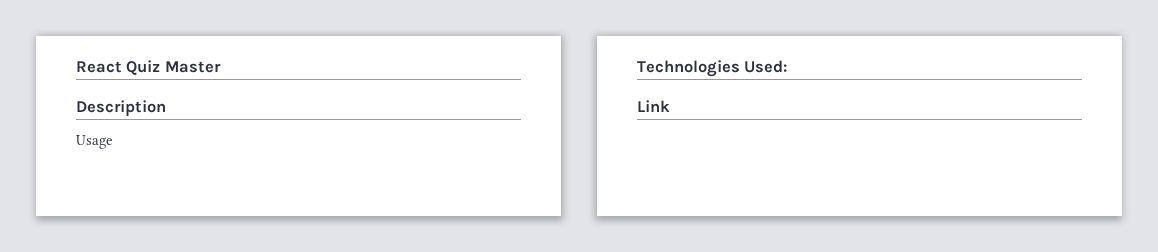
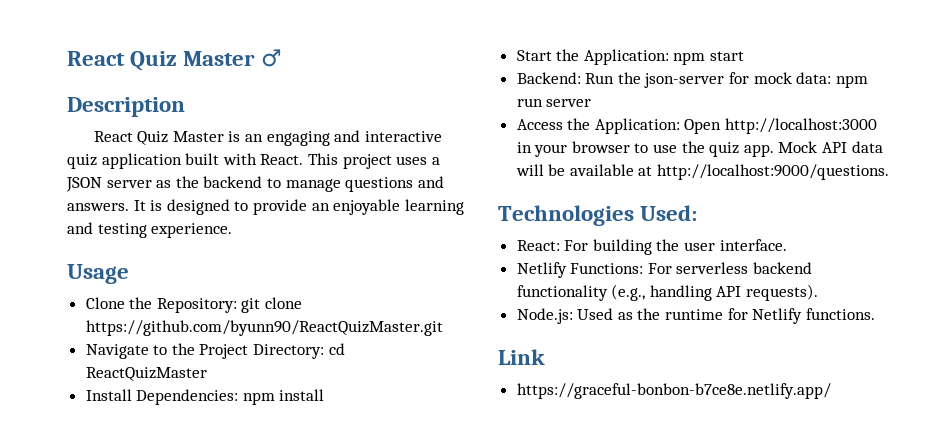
- React Quiz Master
+ React Quiz Master ♂
+ React Quiz Master is an engaging and interactive quiz application built with React. This project uses a JSON server as the backend to manage questions and answers. It is designed to provide an enjoyable learning and testing experience.
  Usage
+ Clone the Repository: git clone https://github.com/byunn90/ReactQuizMaster.git
+ Navigate to the Project Directory: cd ReactQuizMaster
+ Install Dependencies: npm install
+ Start the Application: npm start
+ Backend: Run the json-server for mock data: npm run server
+ Access the Application: Open http://localhost:3000 in your browser to use the quiz app. Mock API data will be available at http://localhost:9000/questions.
  Technologies Used:
+ React: For building the user interface.
+ Netlify Functions: For serverless backend functionality (e.g., handling API requests).
+ Node.js: Used as the runtime for Netlify functions.
+ https://graceful-bonbon-b7ce8e.netlify.app/

